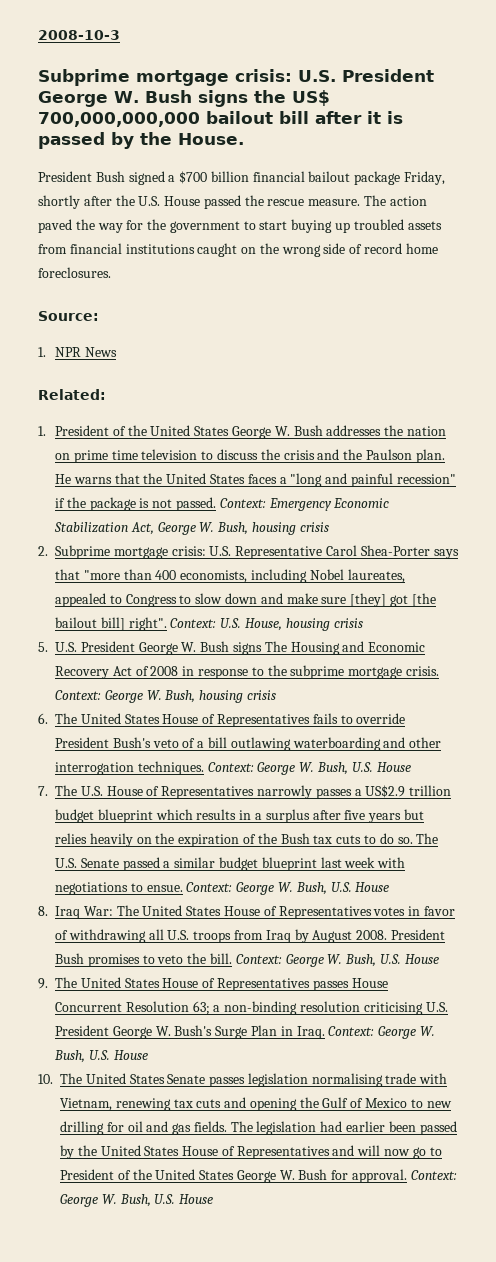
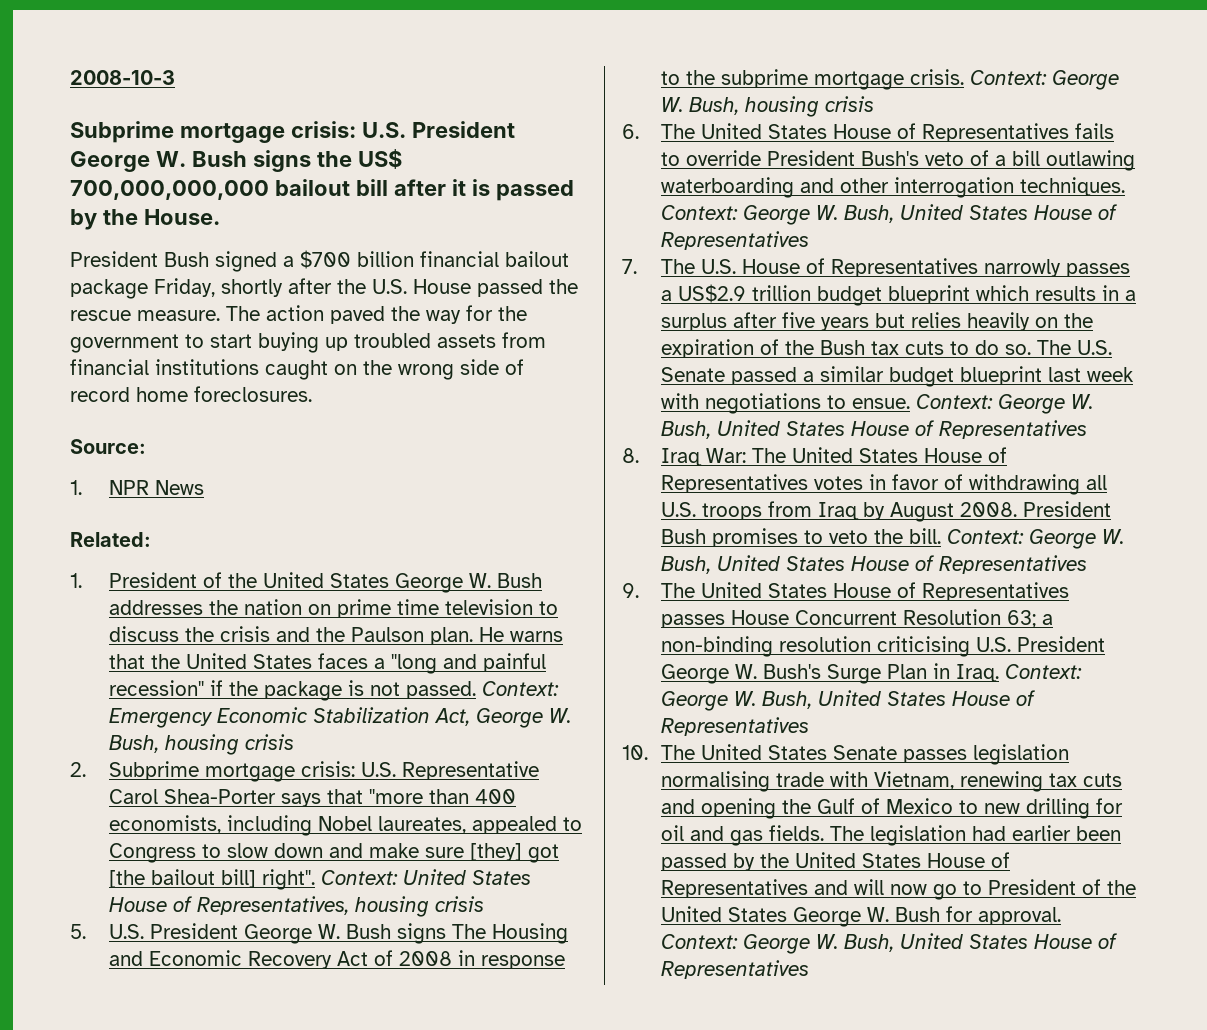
- Context: U.S. House, housing crisis
+ Context: United States House of Representatives, housing crisis
- 6. The United States House of Representatives fails to override President Bush's veto of a bill outlawing waterboarding and other interrogation techniques. Context: George W. Bush, U.S. House
+ 6. The United States House of Representatives fails to override President Bush's veto of a bill outlawing waterboarding and other interrogation techniques. Context: George W. Bush, United States House of Representatives
- The U.S. Senate passed a similar budget blueprint last week with negotiations to ensue. Context: George W. Bush, U.S. House
+ The U.S. Senate passed a similar budget blueprint last week with negotiations to ensue. Context: George W. Bush, United States House of Representatives
- President Bush promises to veto the bill. Context: George W. Bush, U.S. House
+ President Bush promises to veto the bill. Context: George W. Bush, United States House of Representatives
- 9. The United States House of Representatives passes House Concurrent Resolution 63; a non-binding resolution criticising U.S. President George W. Bush's Surge Plan in Iraq. Context: George W. Bush, U.S. House
+ 9. The United States House of Representatives passes House Concurrent Resolution 63; a non-binding resolution criticising U.S. President George W. Bush's Surge Plan in Iraq. Context: George W. Bush, United States House of Representatives
- The legislation had earlier been passed by the United States House of Representatives and will now go to President of the United States George W. Bush for approval. Context: George W. Bush, U.S. House
+ The legislation had earlier been passed by the United States House of Representatives and will now go to President of the United States George W. Bush for approval. Context: George W. Bush, United States House of Representatives

